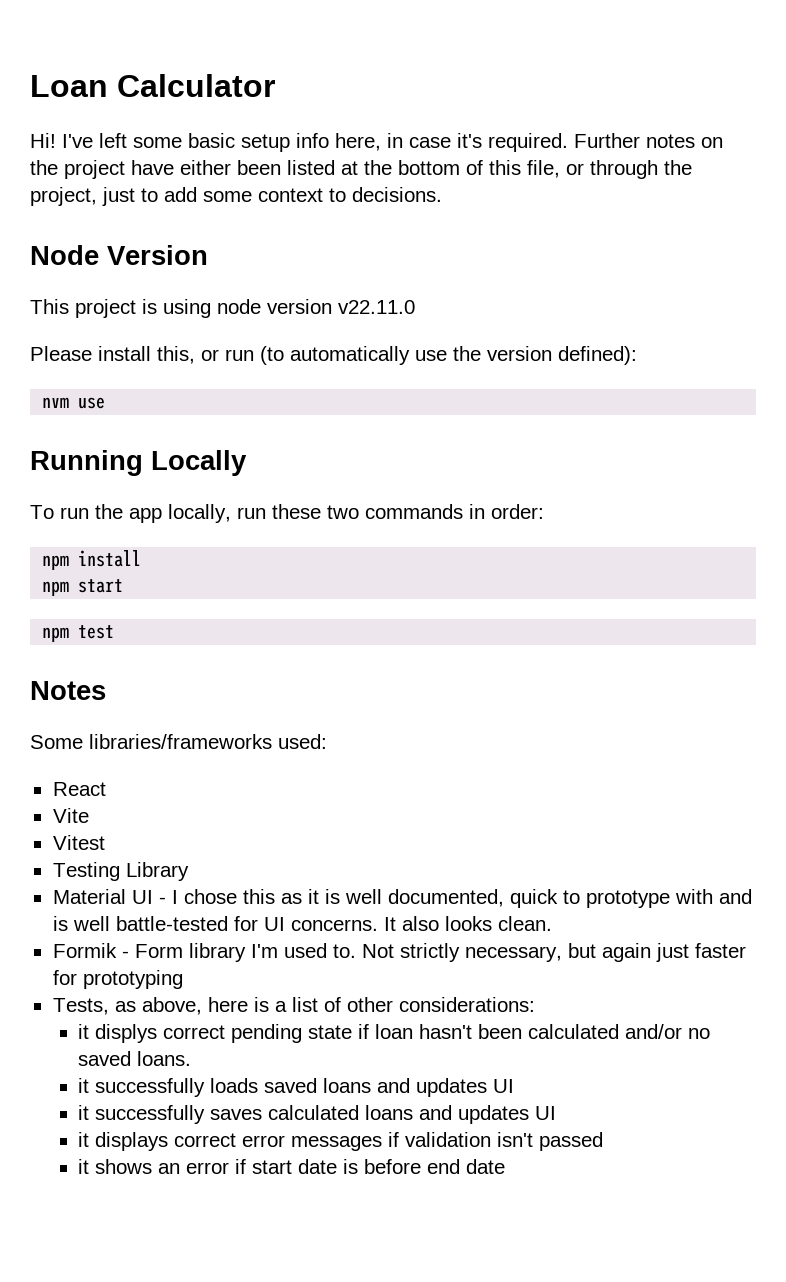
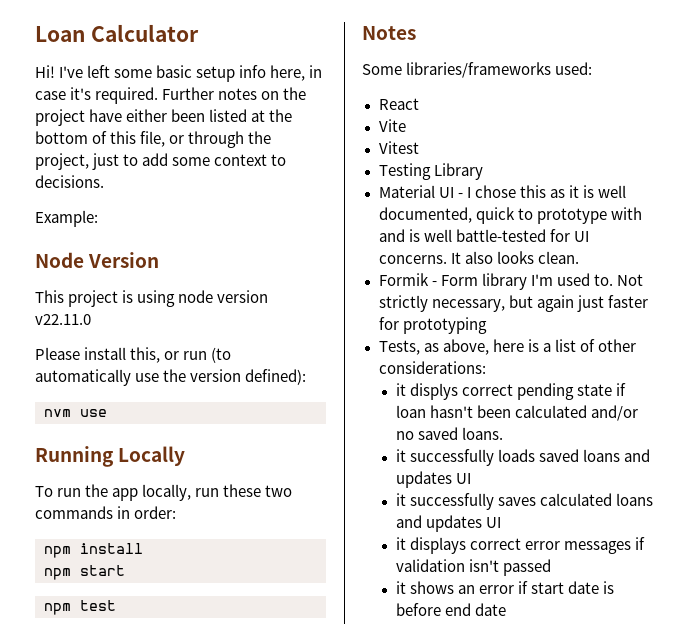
+ Example:

